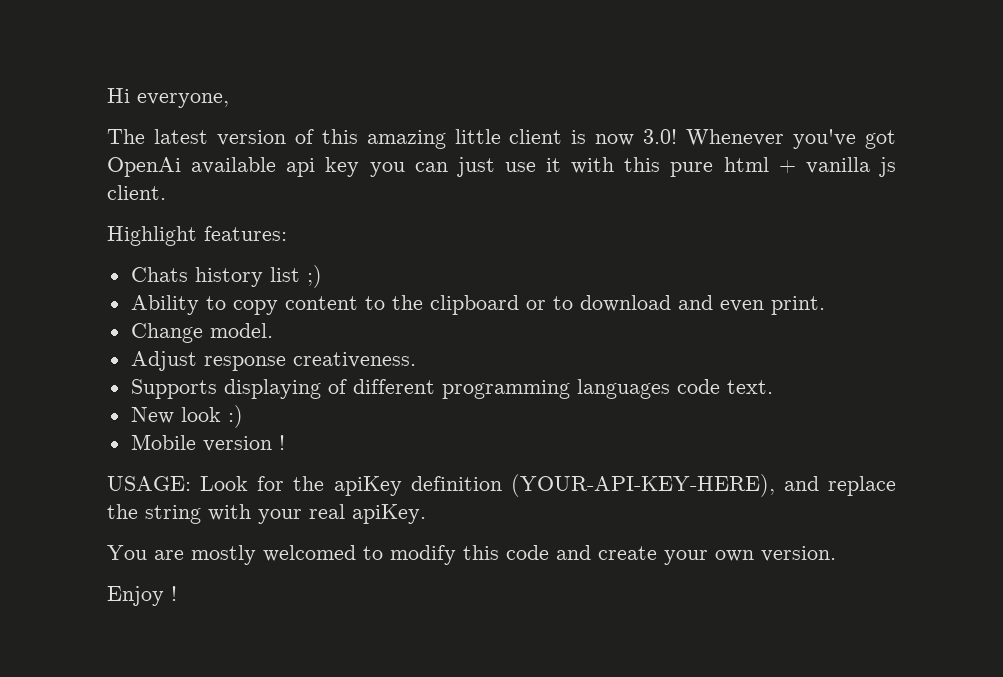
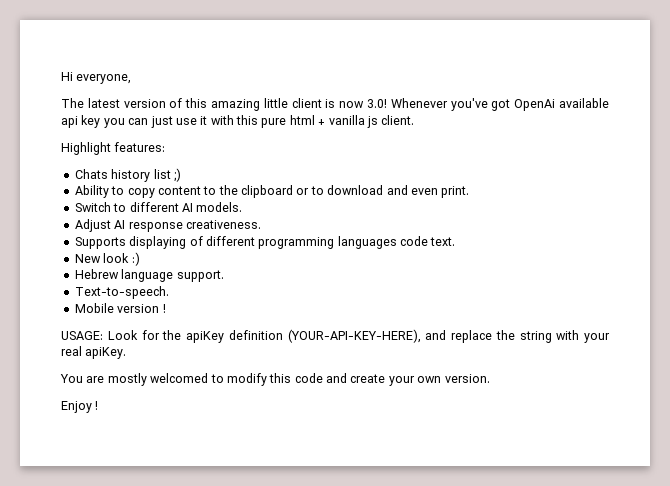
- Change model.
+ Switch to different AI models.
- Adjust response creativeness.
+ Adjust AI response creativeness.
+ Hebrew language support.
+ Text-to-speech.

